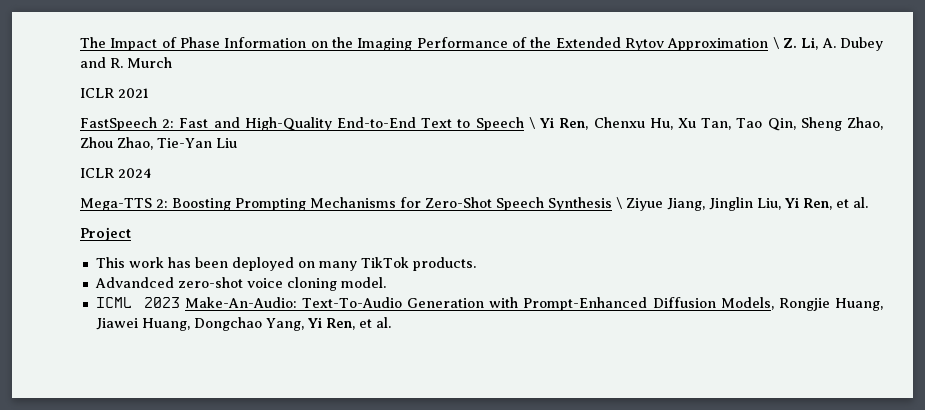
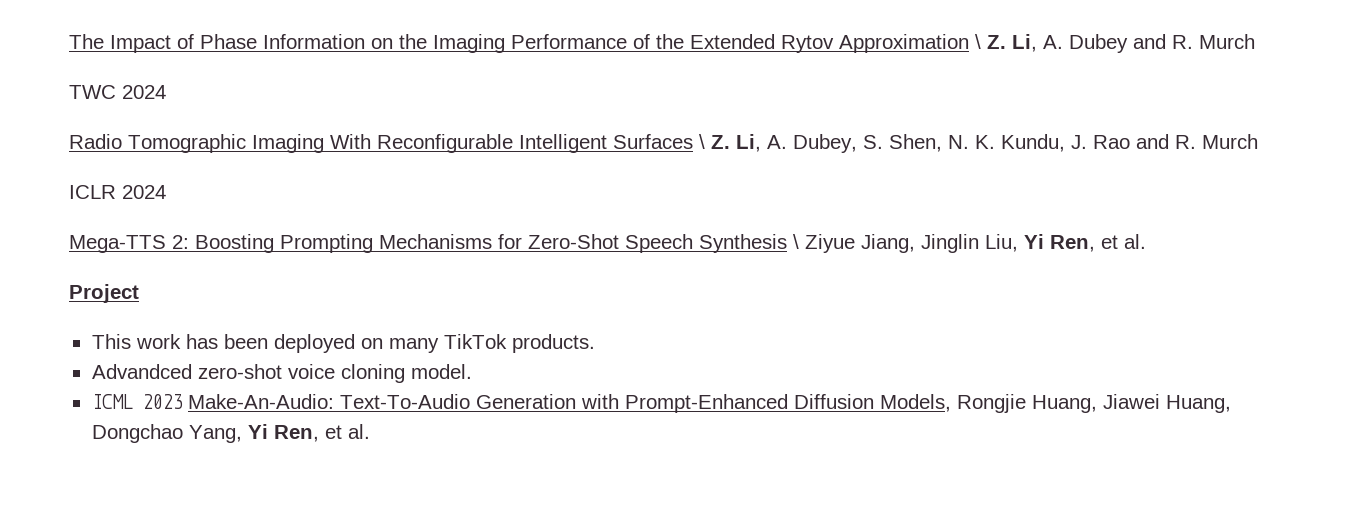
- ICLR 2021
- FastSpeech 2: Fast and High-Quality End-to-End Text to Speech \ Yi Ren, Chenxu Hu, Xu Tan, Tao Qin, Sheng Zhao, Zhou Zhao, Tie-Yan Liu
+ TWC 2024
+ Radio Tomographic Imaging With Reconfigurable Intelligent Surfaces \ Z. Li, A. Dubey, S. Shen, N. K. Kundu, J. Rao and R. Murch

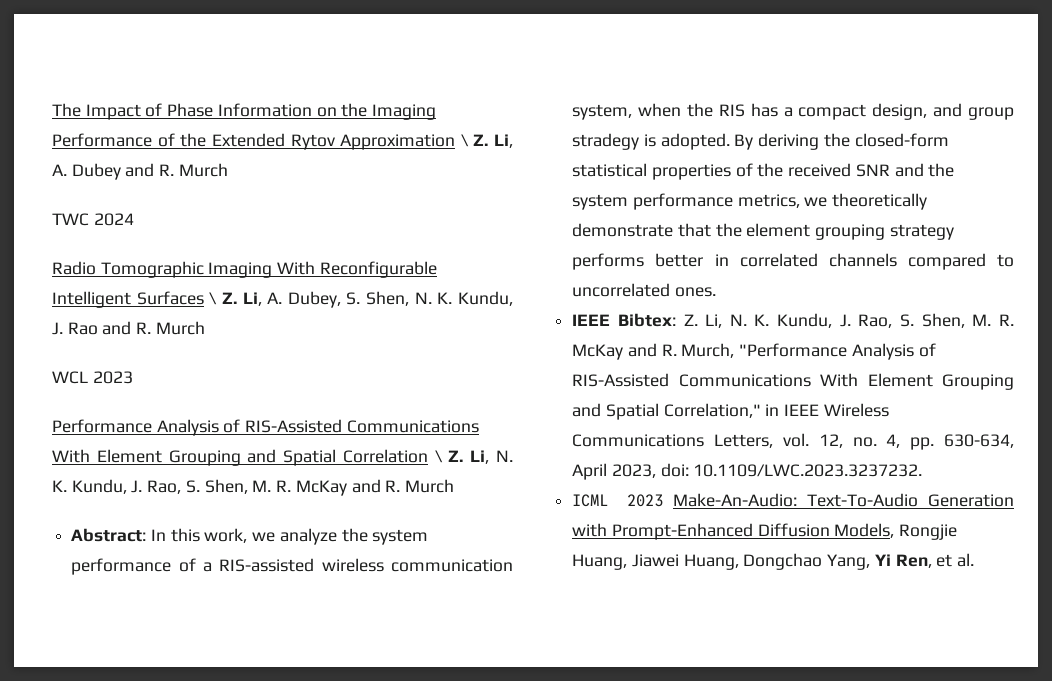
- ICLR 2024
- Mega-TTS 2: Boosting Prompting Mechanisms for Zero-Shot Speech Synthesis \ Ziyue Jiang, Jinglin Liu, Yi Ren, et al.
- Project
- This work has been deployed on many TikTok products.
- Advandced zero-shot voice cloning model.
+ WCL 2023
+ Performance Analysis of RIS-Assisted Communications With Element Grouping and Spatial Correlation \ Z. Li, N. K. Kundu, J. Rao, S. Shen, M. R. McKay and R. Murch
+ Abstract: In this work, we analyze the system performance of a RIS-assisted wireless communication system, when the RIS has a compact design, and group stradegy is adopted. By deriving the closed-form statistical properties of the received SNR and the system performance metrics, we theoretically demonstrate that the element grouping strategy performs better in correlated channels compared to uncorrelated ones.
+ IEEE Bibtex: Z. Li, N. K. Kundu, J. Rao, S. Shen, M. R. McKay and R. Murch, "Performance Analysis of RIS-Assisted Communications With Element Grouping and Spatial Correlation," in IEEE Wireless Communications Letters, vol. 12, no. 4, pp. 630-634, April 2023, doi: 10.1109/LWC.2023.3237232.

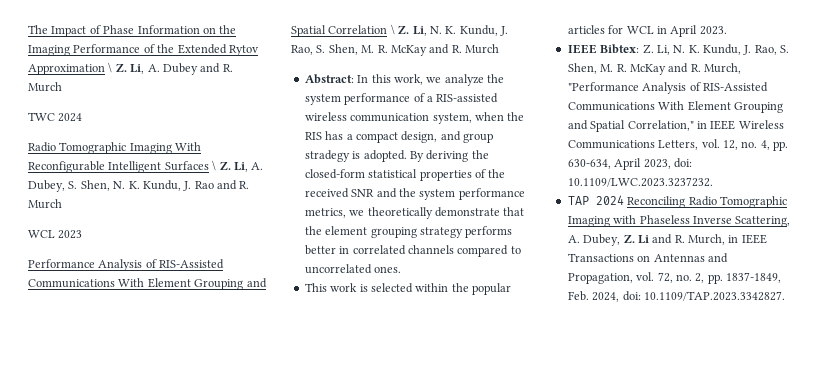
+ This work is selected within the popular articles for WCL in April 2023.
- ICML 2023 Make-An-Audio: Text-To-Audio Generation with Prompt-Enhanced Diffusion Models, Rongjie Huang, Jiawei Huang, Dongchao Yang, Yi Ren, et al.
+ TAP 2024 Reconciling Radio Tomographic Imaging with Phaseless Inverse Scattering, A. Dubey, Z. Li and R. Murch, in IEEE Transactions on Antennas and Propagation, vol. 72, no. 2, pp. 1837-1849, Feb. 2024, doi: 10.1109/TAP.2023.3342827.

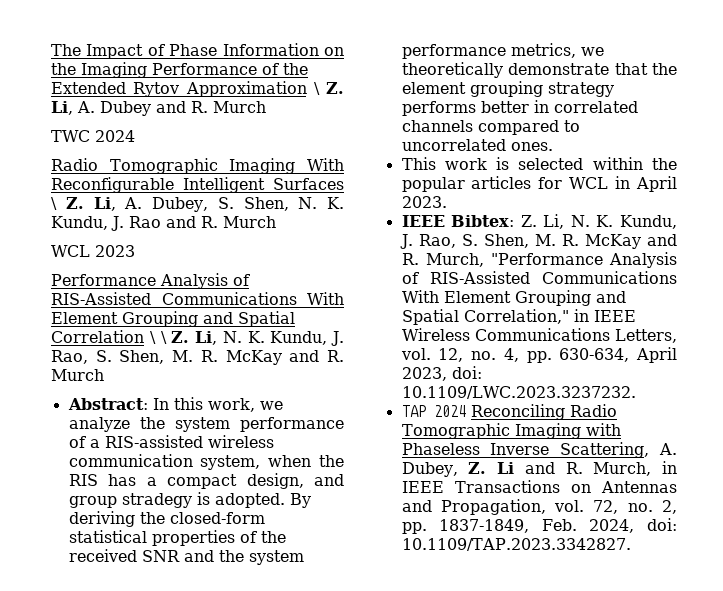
- Performance Analysis of RIS-Assisted Communications With Element Grouping and Spatial Correlation \ Z. Li, N. K. Kundu, J. Rao, S. Shen, M. R. McKay and R. Murch
+ Performance Analysis of RIS-Assisted Communications With Element Grouping and Spatial Correlation \ \ Z. Li, N. K. Kundu, J. Rao, S. Shen, M. R. McKay and R. Murch

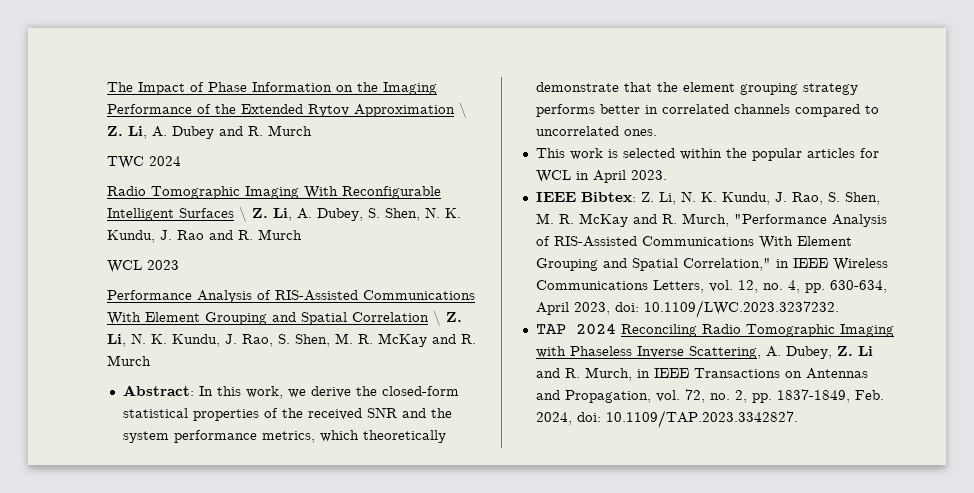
- Performance Analysis of RIS-Assisted Communications With Element Grouping and Spatial Correlation \ \ Z. Li, N. K. Kundu, J. Rao, S. Shen, M. R. McKay and R. Murch
+ Performance Analysis of RIS-Assisted Communications With Element Grouping and Spatial Correlation \ Z. Li, N. K. Kundu, J. Rao, S. Shen, M. R. McKay and R. Murch
- Abstract: In this work, we analyze the system performance of a RIS-assisted wireless communication system, when the RIS has a compact design, and group stradegy is adopted. By deriving the closed-form statistical properties of the received SNR and the system performance metrics, we theoretically demonstrate that the element grouping strategy performs better in correlated channels compared to uncorrelated ones.
+ Abstract: In this work, we derive the closed-form statistical properties of the received SNR and the system performance metrics, which theoretically demonstrate that the element grouping strategy performs better in correlated channels compared to uncorrelated ones.

